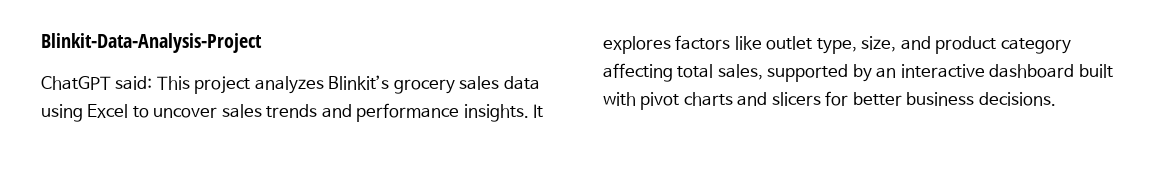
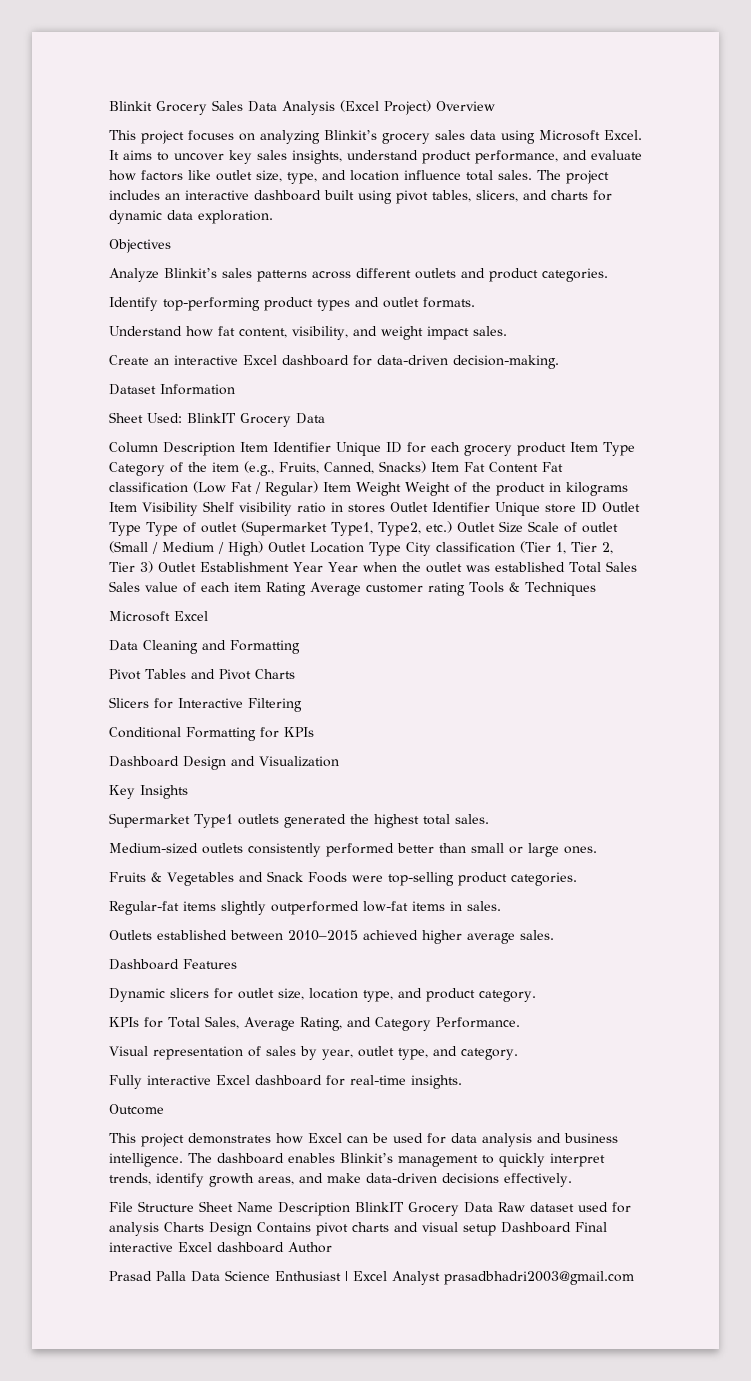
- Blinkit-Data-Analysis-Project
- ChatGPT said: This project analyzes Blinkit’s grocery sales data using Excel to uncover sales trends and performance insights. It explores factors like outlet type, size, and product category affecting total sales, supported by an interactive dashboard built with pivot charts and slicers for better business decisions.
+ Blinkit Grocery Sales Data Analysis (Excel Project) Overview
+ This project focuses on analyzing Blinkit’s grocery sales data using Microsoft Excel. It aims to uncover key sales insights, understand product performance, and evaluate how factors like outlet size, type, and location influence total sales. The project includes an interactive dashboard built using pivot tables, slicers, and charts for dynamic data exploration.
+ Objectives
+ Analyze Blinkit’s sales patterns across different outlets and product categories.
+ Identify top-performing product types and outlet formats.
+ Understand how fat content, visibility, and weight impact sales.
+ Create an interactive Excel dashboard for data-driven decision-making.
+ Dataset Information
+ Sheet Used: BlinkIT Grocery Data
+ Column Description Item Identifier Unique ID for each grocery product Item Type Category of the item (e.g., Fruits, Canned, Snacks) Item Fat Content Fat classification (Low Fat / Regular) Item Weight Weight of the product in kilograms Item Visibility Shelf visibility ratio in stores Outlet Identifier Unique store ID Outlet Type Type of outlet (Supermarket Type1, Type2, etc.) Outlet Size Scale of outlet (Small / Medium / High) Outlet Location Type City classification (Tier 1, Tier 2, Tier 3) Outlet Establishment Year Year when the outlet was established Total Sales Sales value of each item Rating Average customer rating Tools & Techniques
+ Microsoft Excel
+ Data Cleaning and Formatting
+ Pivot Tables and Pivot Charts
+ Slicers for Interactive Filtering
+ Conditional Formatting for KPIs
+ Dashboard Design and Visualization
+ Key Insights
+ Supermarket Type1 outlets generated the highest total sales.
+ Medium-sized outlets consistently performed better than small or large ones.
+ Fruits & Vegetables and Snack Foods were top-selling product categories.
+ Regular-fat items slightly outperformed low-fat items in sales.
+ Outlets established between 2010–2015 achieved higher average sales.
+ Dashboard Features
+ Dynamic slicers for outlet size, location type, and product category.
+ KPIs for Total Sales, Average Rating, and Category Performance.
+ Visual representation of sales by year, outlet type, and category.
+ Fully interactive Excel dashboard for real-time insights.
+ Outcome
+ This project demonstrates how Excel can be used for data analysis and business intelligence. The dashboard enables Blinkit’s management to quickly interpret trends, identify growth areas, and make data-driven decisions effectively.
+ File Structure Sheet Name Description BlinkIT Grocery Data Raw dataset used for analysis Charts Design Contains pivot charts and visual setup Dashboard Final interactive Excel dashboard Author
+ Prasad Palla Data Science Enthusiast | Excel Analyst prasadbhadri2003@gmail.com

